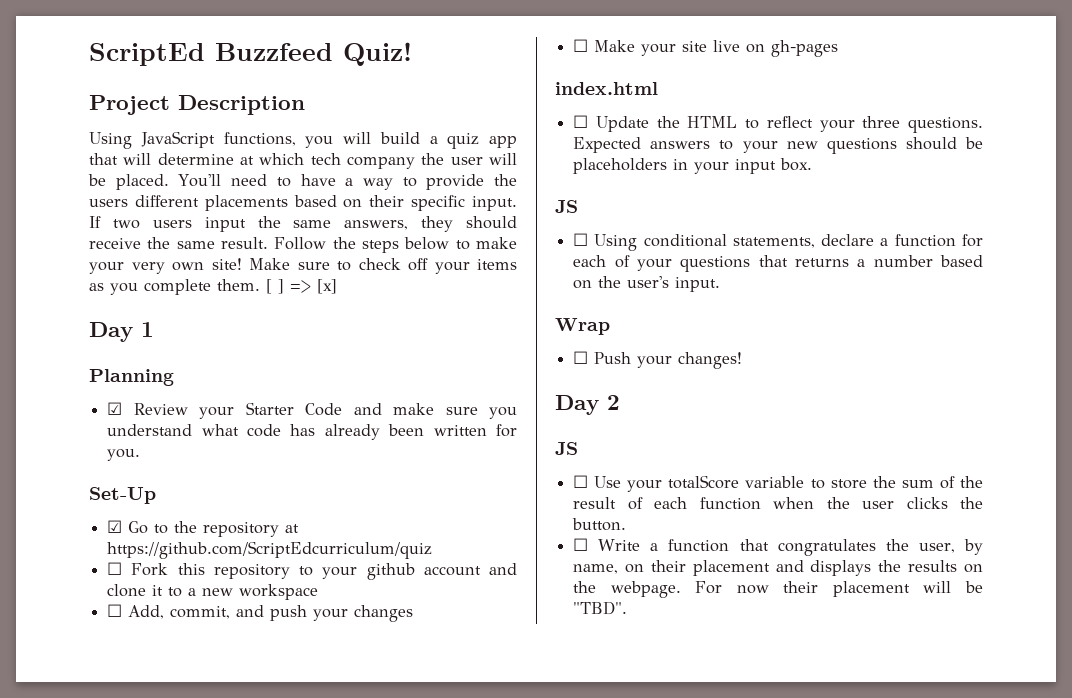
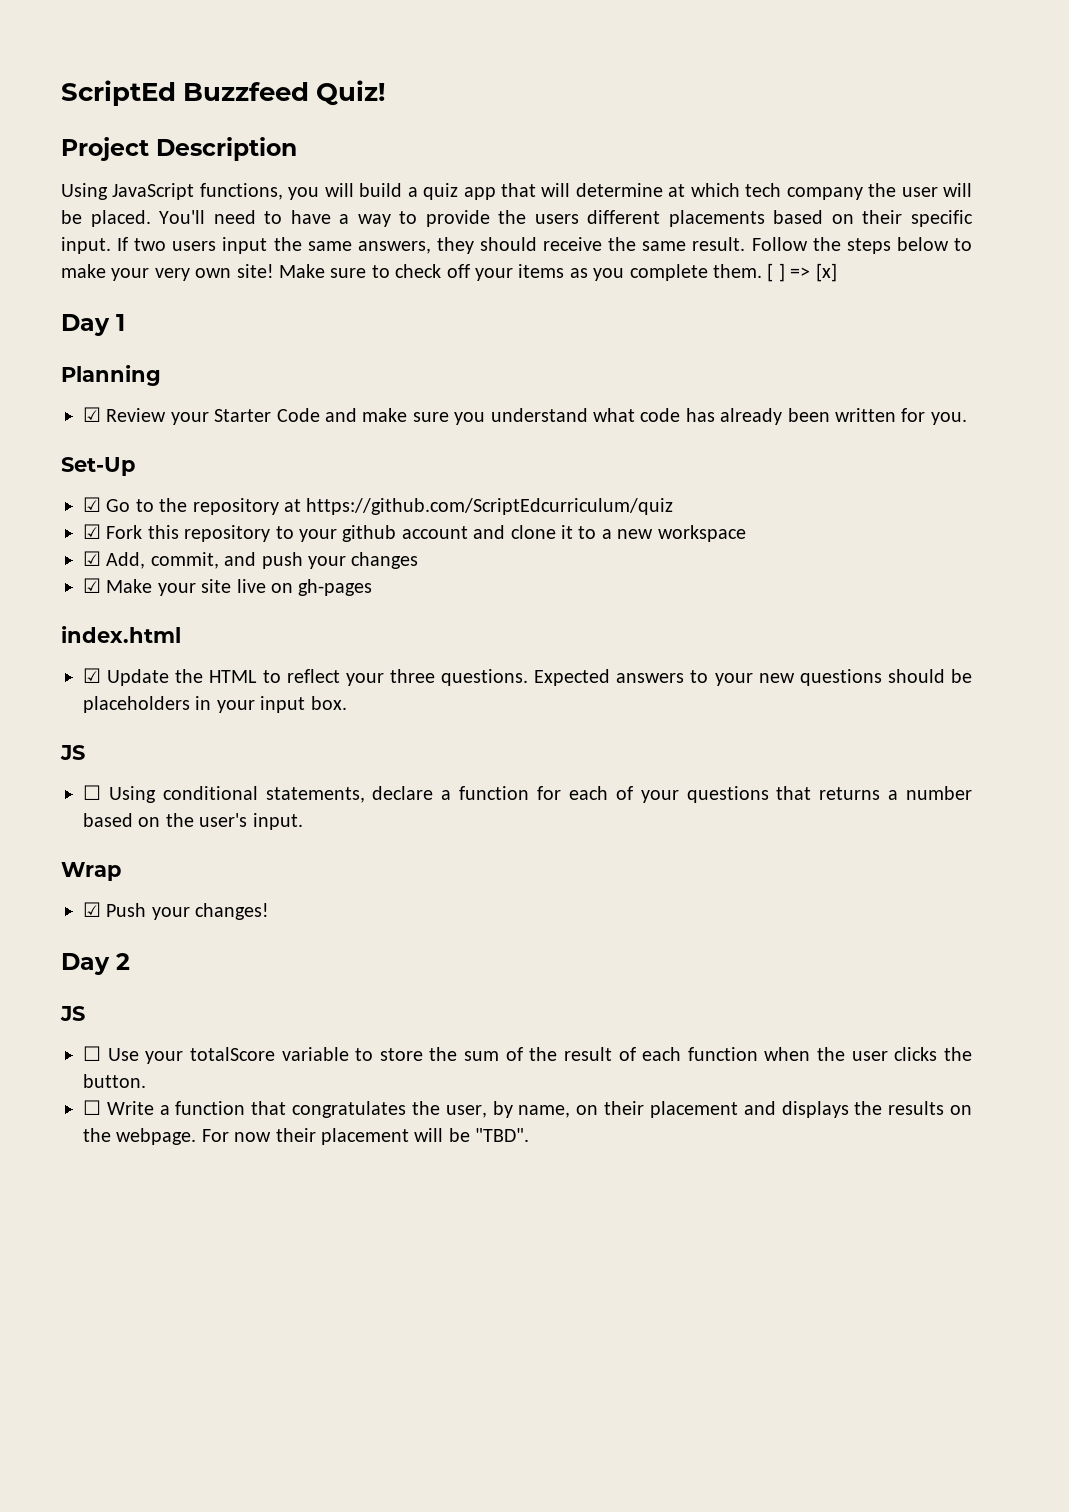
- ☐ Fork this repository to your github account and clone it to a new workspace
+ ☑ Fork this repository to your github account and clone it to a new workspace
- ☐ Add, commit, and push your changes
+ ☑ Add, commit, and push your changes
- ☐ Make your site live on gh-pages
+ ☑ Make your site live on gh-pages
- ☐ Update the HTML to reflect your three questions.
+ ☑ Update the HTML to reflect your three questions.
- ☐ Push your changes!
+ ☑ Push your changes!

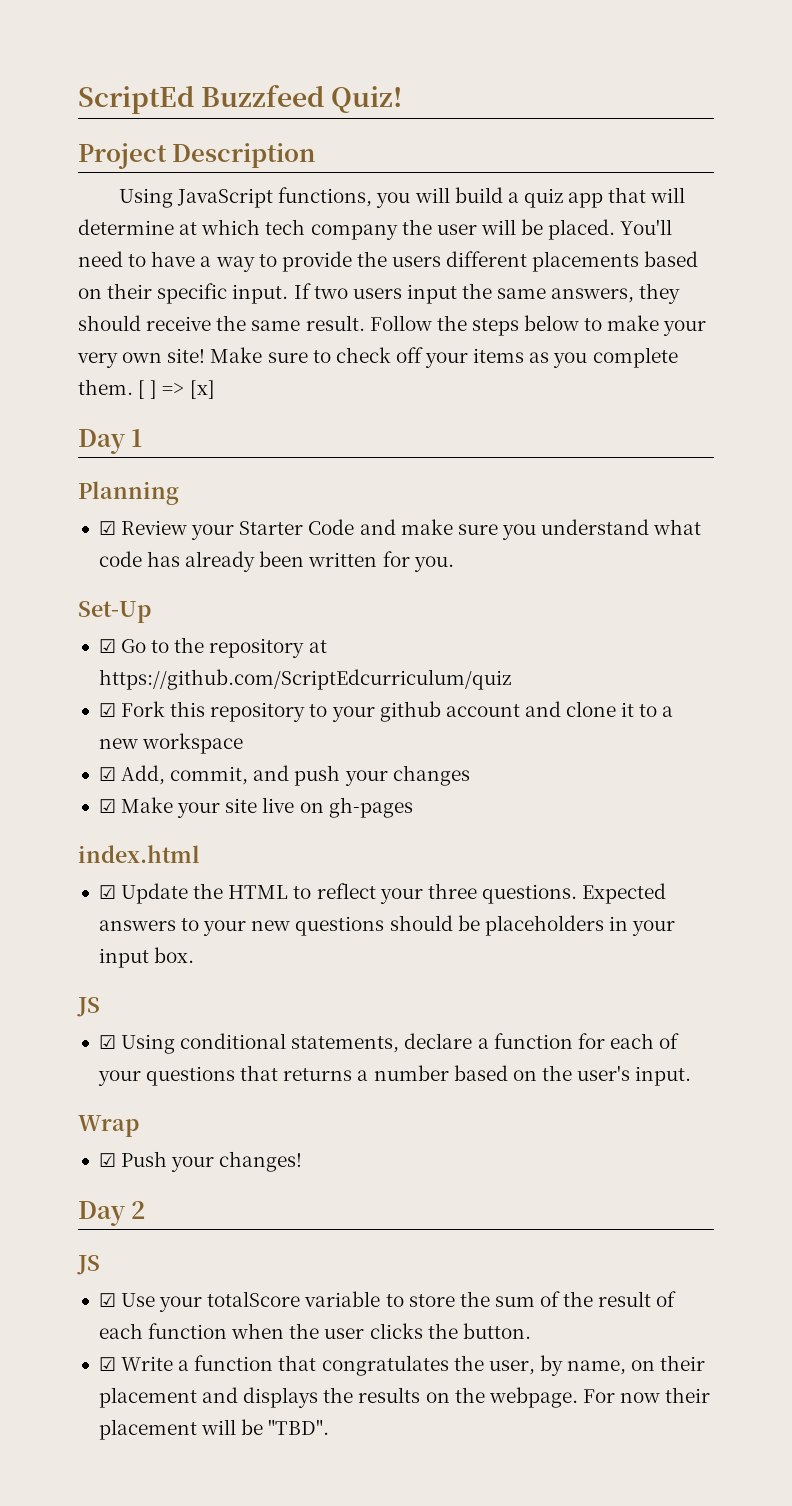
- ☐ Using conditional statements, declare a function for each of your questions that returns a number based on the user's input.
+ ☑ Using conditional statements, declare a function for each of your questions that returns a number based on the user's input.
- ☐ Use your totalScore variable to store the sum of the result of each function when the user clicks the button.
+ ☑ Use your totalScore variable to store the sum of the result of each function when the user clicks the button.
- ☐ Write a function that congratulates the user, by name, on their placement and displays the results on the webpage.
+ ☑ Write a function that congratulates the user, by name, on their placement and displays the results on the webpage.

